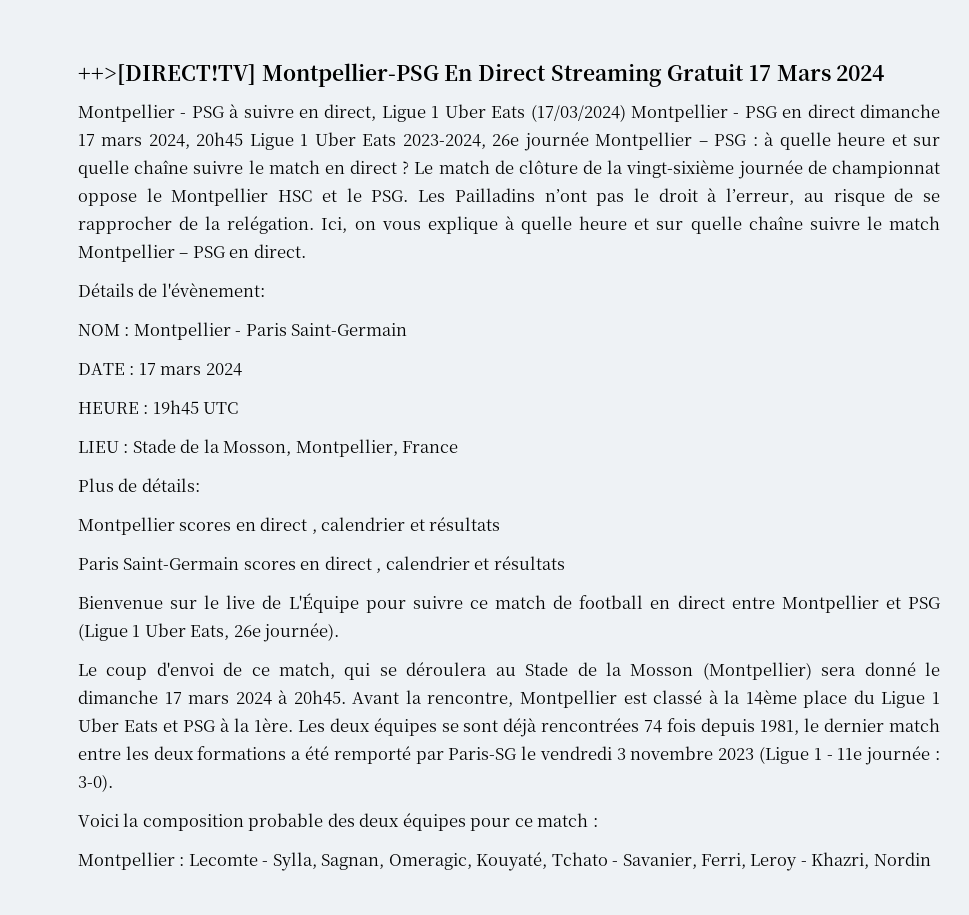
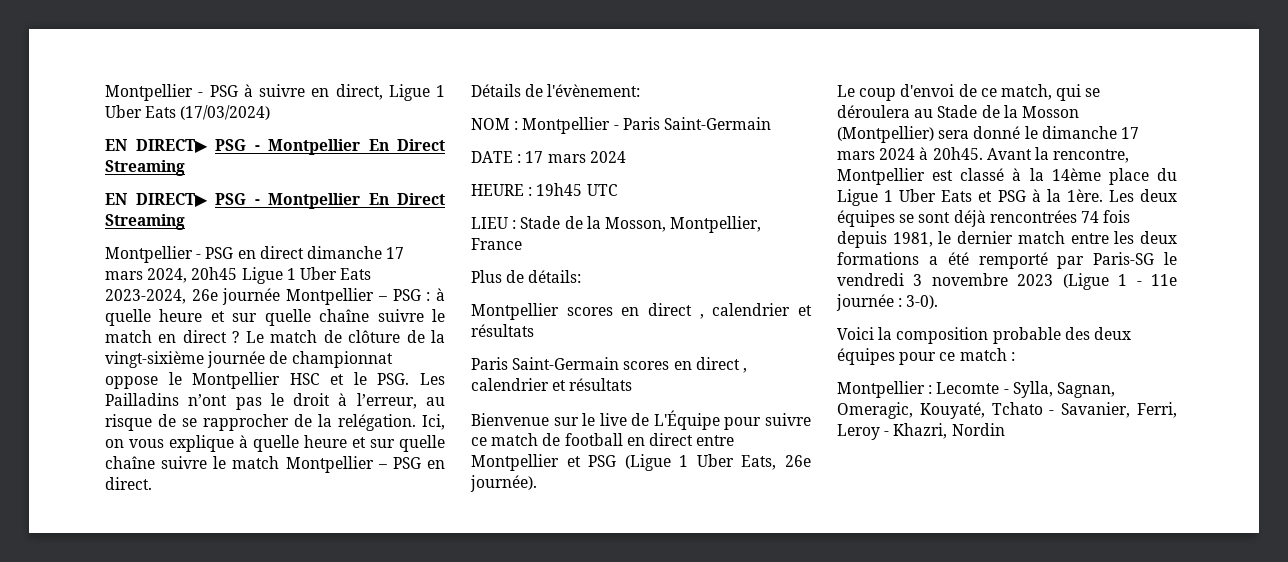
- ++>[DIRECT!TV] Montpellier-PSG En Direct Streaming Gratuit 17 Mars 2024
- Montpellier - PSG à suivre en direct, Ligue 1 Uber Eats (17/03/2024) Montpellier - PSG en direct dimanche 17 mars 2024, 20h45 Ligue 1 Uber Eats 2023-2024, 26e journée Montpellier – PSG : à quelle heure et sur quelle chaîne suivre le match en direct ?
+ Montpellier - PSG à suivre en direct, Ligue 1 Uber Eats (17/03/2024)
+ EN DIRECT▶ PSG - Montpellier En Direct Streaming
+ EN DIRECT▶ PSG - Montpellier En Direct Streaming
+ Montpellier - PSG en direct dimanche 17 mars 2024, 20h45 Ligue 1 Uber Eats 2023-2024, 26e journée Montpellier – PSG : à quelle heure et sur quelle chaîne suivre le match en direct ?

